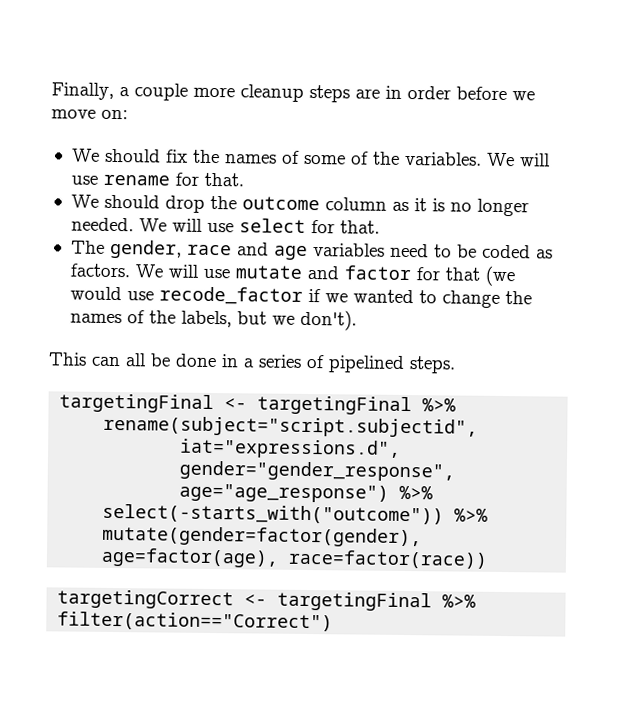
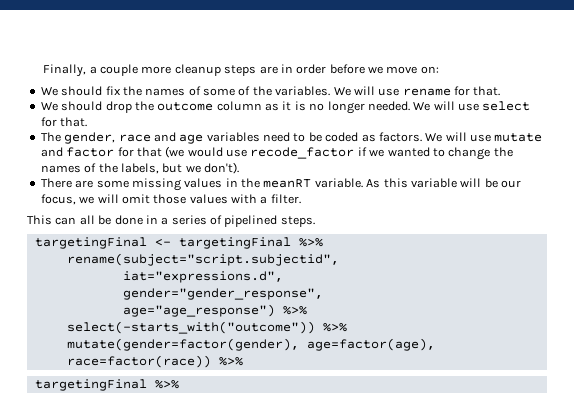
+ There are some missing values in the meanRT variable. As this variable will be our focus, we will omit those values with a filter.
- mutate(gender=factor(gender), age=factor(age), race=factor(race))
- targetingCorrect <- targetingFinal %>% filter(action=="Correct")
+ mutate(gender=factor(gender), age=factor(age), race=factor(race)) %>%
+ targetingFinal %>%

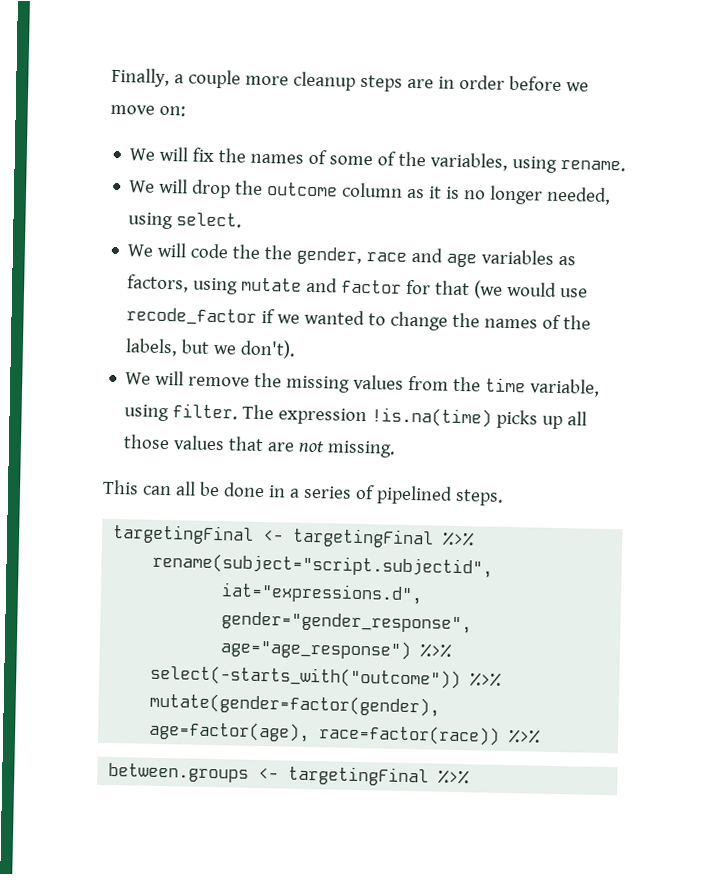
- We should fix the names of some of the variables. We will use rename for that.
- We should drop the outcome column as it is no longer needed. We will use select for that.
- The gender, race and age variables need to be coded as factors. We will use mutate and factor for that (we would use recode_factor if we wanted to change the names of the labels, but we don't).
+ We will fix the names of some of the variables, using rename.
+ We will drop the outcome column as it is no longer needed, using select.
+ We will code the the gender, race and age variables as factors, using mutate and factor for that (we would use recode_factor if we wanted to change the names of the labels, but we don't).
- There are some missing values in the meanRT variable. As this variable will be our focus, we will omit those values with a filter.
+ We will remove the missing values from the time variable, using filter. The expression !is.na(time) picks up all those values that are not missing.
  mutate(gender=factor(gender), age=factor(age), race=factor(race)) %>%
- targetingFinal %>%
+ between.groups <- targetingFinal %>%

